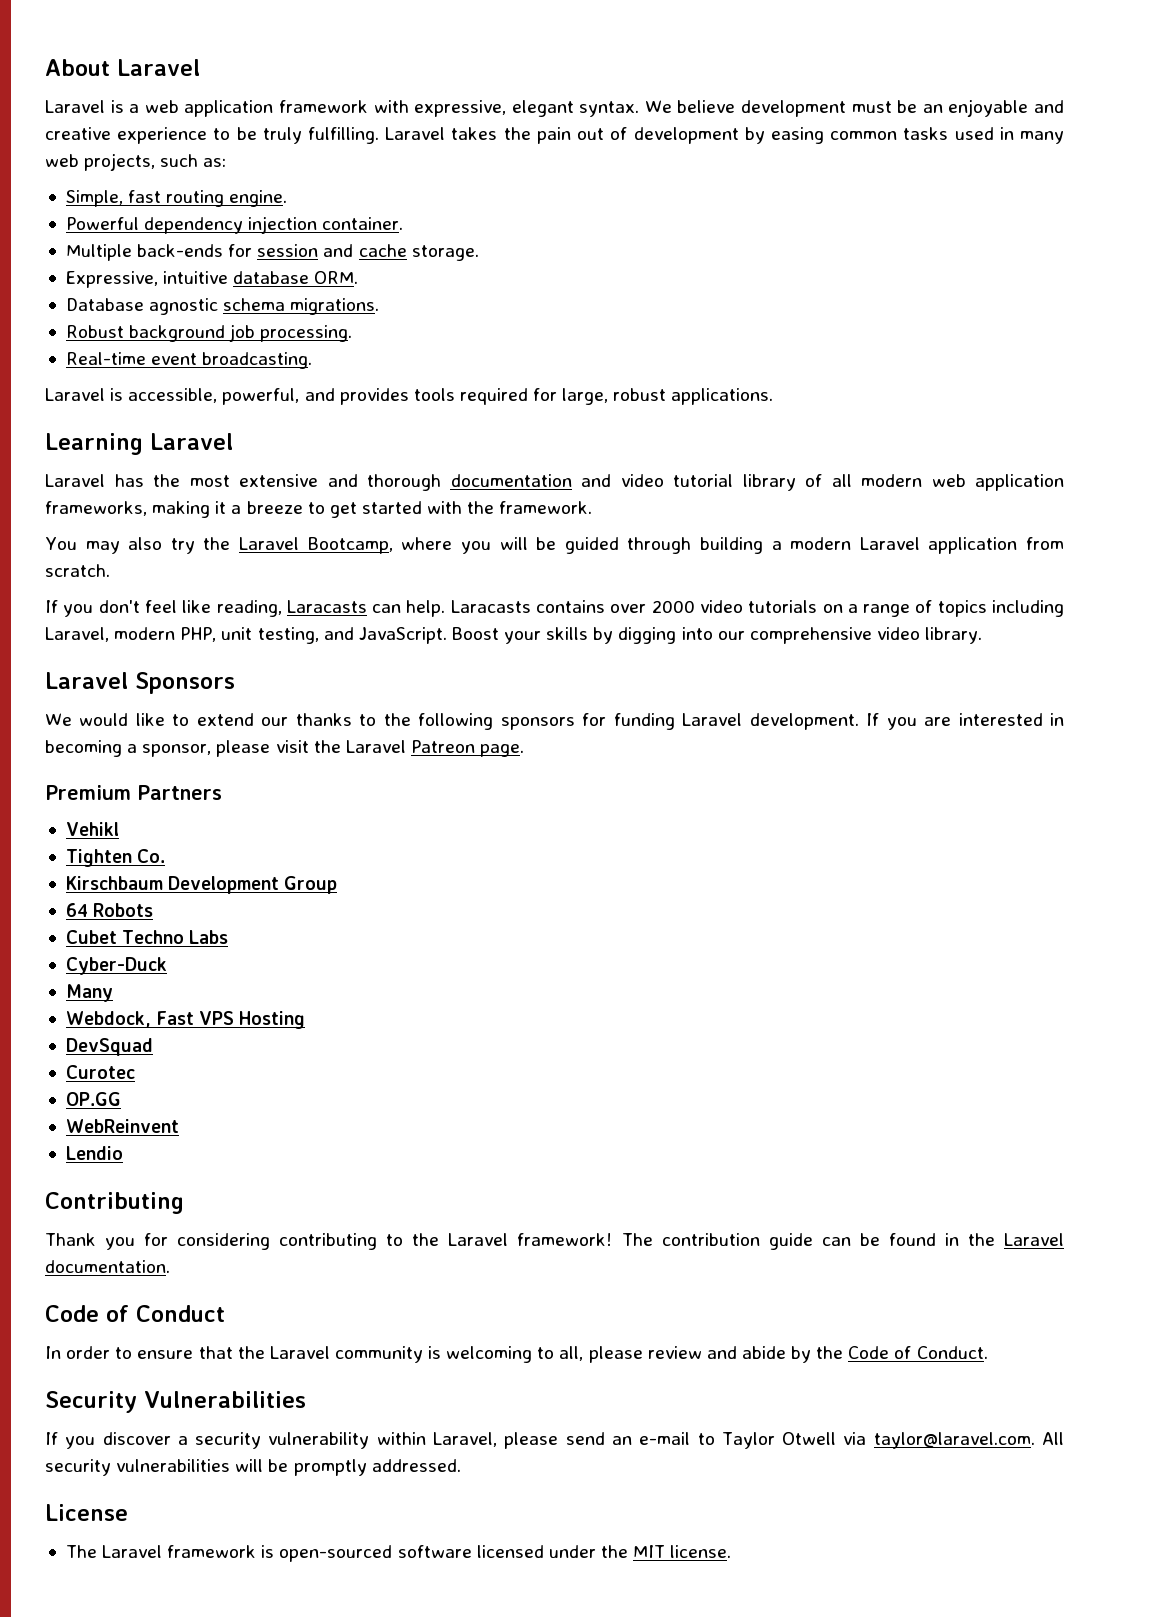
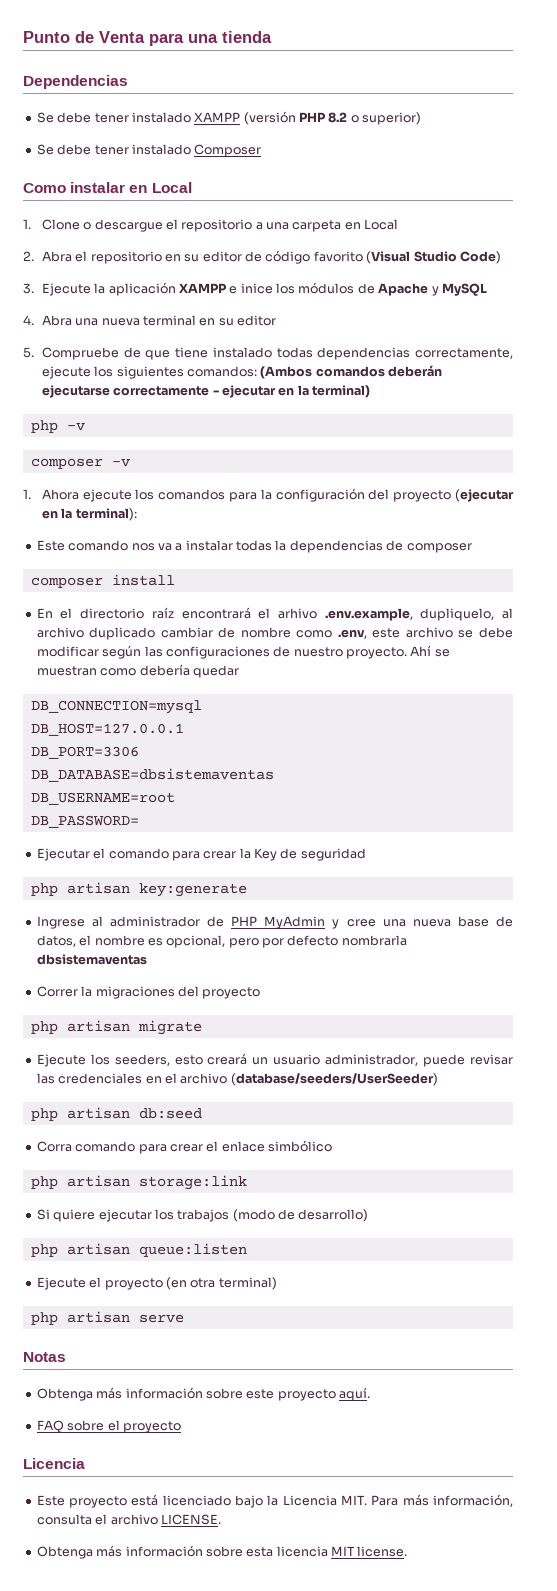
- About Laravel
- Laravel is a web application framework with expressive, elegant syntax. We believe development must be an enjoyable and creative experience to be truly fulfilling. Laravel takes the pain out of development by easing common tasks used in many web projects, such as:
- Simple, fast routing engine.
- Powerful dependency injection container.
- Multiple back-ends for session and cache storage.
- Expressive, intuitive database ORM.
- Database agnostic schema migrations.
- Robust background job processing.
- Real-time event broadcasting.
- Laravel is accessible, powerful, and provides tools required for large, robust applications.
- Learning Laravel
- Laravel has the most extensive and thorough documentation and video tutorial library of all modern web application frameworks, making it a breeze to get started with the framework.
- You may also try the Laravel Bootcamp, where you will be guided through building a modern Laravel application from scratch.
- If you don't feel like reading, Laracasts can help. Laracasts contains over 2000 video tutorials on a range of topics including Laravel, modern PHP, unit testing, and JavaScript. Boost your skills by digging into our comprehensive video library.
- Laravel Sponsors
- We would like to extend our thanks to the following sponsors for funding Laravel development. If you are interested in becoming a sponsor, please visit the Laravel Patreon page.
- Premium Partners
- Vehikl
- Tighten Co.
- Kirschbaum Development Group
- 64 Robots
- Cubet Techno Labs
- Cyber-Duck
- Many
- Webdock, Fast VPS Hosting
- DevSquad
- Curotec
- OP.GG
- WebReinvent
- Lendio
- Contributing
- Thank you for considering contributing to the Laravel framework! The contribution guide can be found in the Laravel documentation.
- Code of Conduct
- In order to ensure that the Laravel community is welcoming to all, please review and abide by the Code of Conduct.
- Security Vulnerabilities
- If you discover a security vulnerability within Laravel, please send an e-mail to Taylor Otwell via taylor@laravel.com. All security vulnerabilities will be promptly addressed.
- License
- The Laravel framework is open-sourced software licensed under the MIT license.
+ Punto de Venta para una tienda
+ Dependencias
+ Se debe tener instalado XAMPP (versión PHP 8.2 o superior)
+ Se debe tener instalado Composer
+ Como instalar en Local
+ 1. Clone o descargue el repositorio a una carpeta en Local
+ 2. Abra el repositorio en su editor de código favorito (Visual Studio Code)
+ 3. Ejecute la aplicación XAMPP e inice los módulos de Apache y MySQL
+ 4. Abra una nueva terminal en su editor
+ 5. Compruebe de que tiene instalado todas dependencias correctamente, ejecute los siguientes comandos: (Ambos comandos deberán ejecutarse correctamente - ejecutar en la terminal)
+ php -v
+ composer -v
+ 1. Ahora ejecute los comandos para la configuración del proyecto (ejecutar en la terminal):
+ Este comando nos va a instalar todas la dependencias de composer
+ composer install
+ En el directorio raíz encontrará el arhivo .env.example, dupliquelo, al archivo duplicado cambiar de nombre como .env, este archivo se debe modificar según las configuraciones de nuestro proyecto. Ahí se muestran como debería quedar
+ DB_CONNECTION=mysql
+ DB_HOST=127.0.0.1
+ DB_PORT=3306
+ DB_DATABASE=dbsistemaventas
+ DB_USERNAME=root
+ DB_PASSWORD=
+ Ejecutar el comando para crear la Key de seguridad
+ php artisan key:generate
+ Ingrese al administrador de PHP MyAdmin y cree una nueva base de datos, el nombre es opcional, pero por defecto nombrarla dbsistemaventas
+ Correr la migraciones del proyecto
+ php artisan migrate
+ Ejecute los seeders, esto creará un usuario administrador, puede revisar las credenciales en el archivo (database/seeders/UserSeeder)
+ php artisan db:seed
+ Corra comando para crear el enlace simbólico
+ php artisan storage:link
+ Si quiere ejecutar los trabajos (modo de desarrollo)
+ php artisan queue:listen
+ Ejecute el proyecto (en otra terminal)
+ php artisan serve
+ Notas
+ Obtenga más información sobre este proyecto aquí.
+ FAQ sobre el proyecto
+ Licencia
+ Este proyecto está licenciado bajo la Licencia MIT. Para más información, consulta el archivo LICENSE.
+ Obtenga más información sobre esta licencia MIT license.

